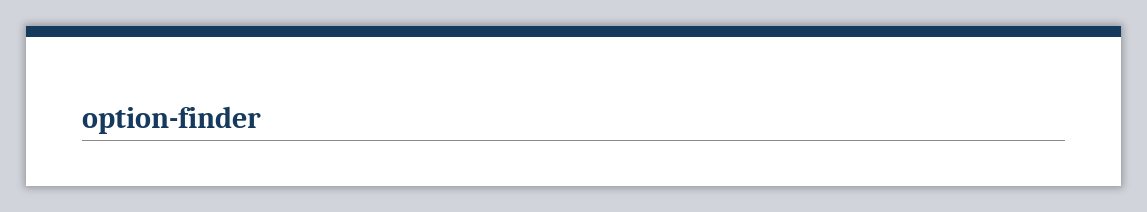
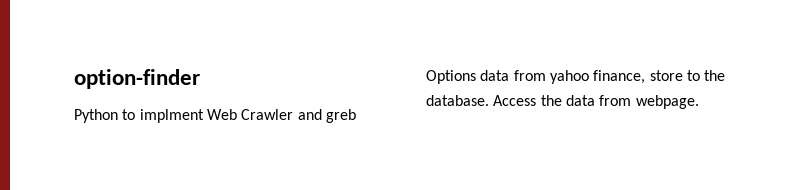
+ Python to implment Web Crawler and greb Options data from yahoo finance, store to the database. Access the data from webpage.

